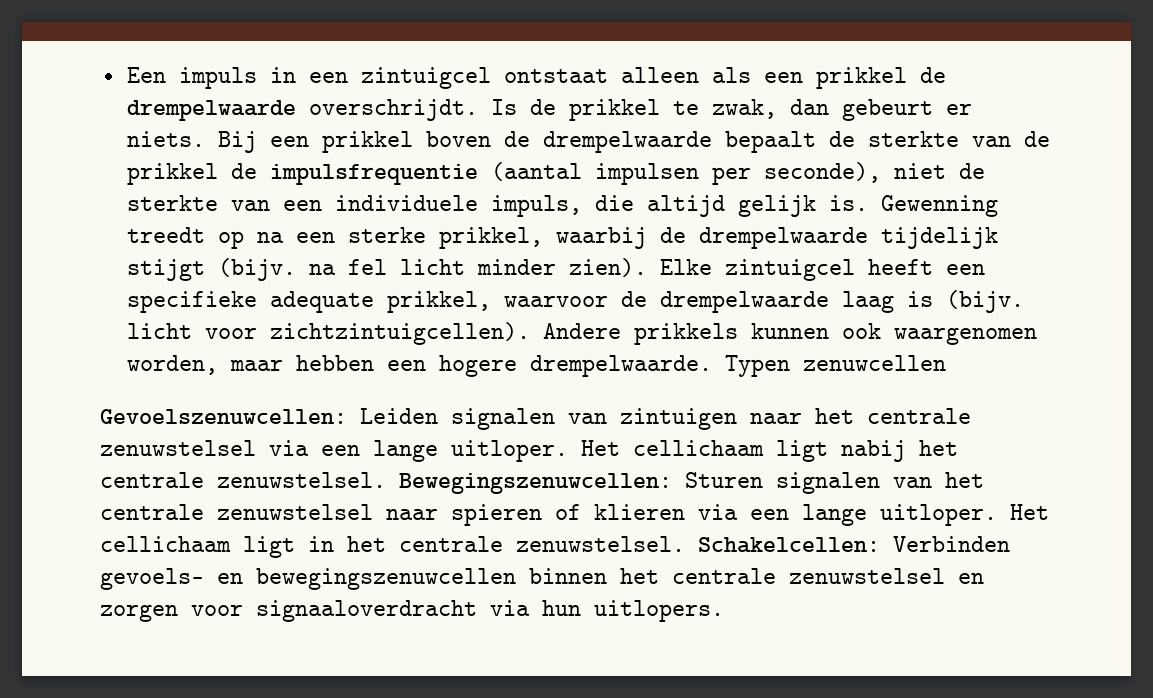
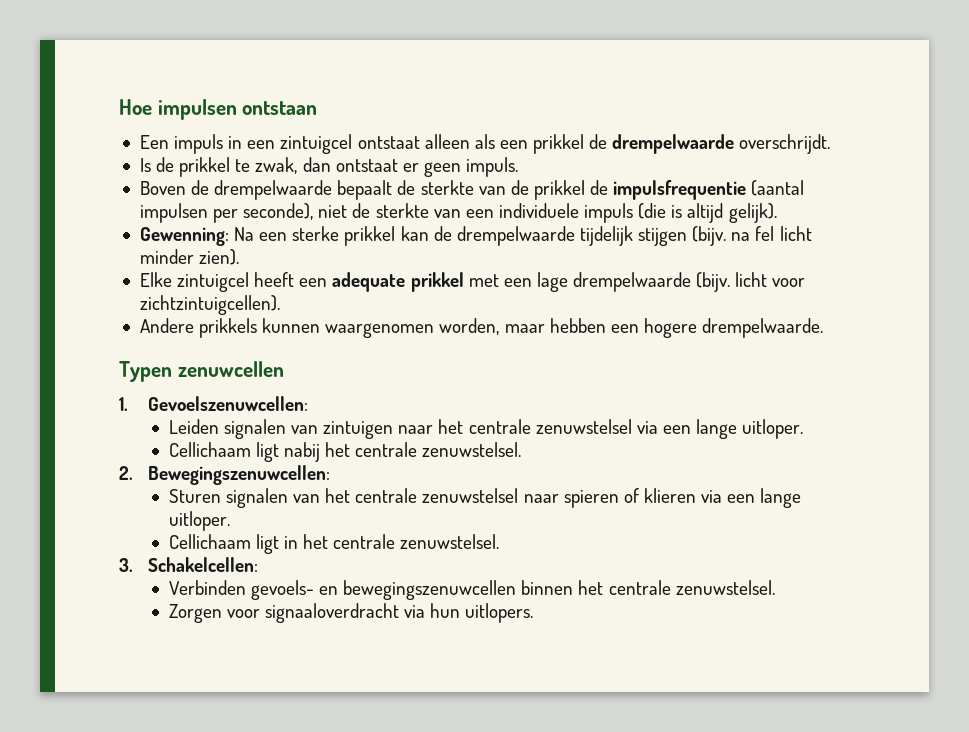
+ Hoe impulsen ontstaan
- Een impuls in een zintuigcel ontstaat alleen als een prikkel de drempelwaarde overschrijdt. Is de prikkel te zwak, dan gebeurt er niets. Bij een prikkel boven de drempelwaarde bepaalt de sterkte van de prikkel de impulsfrequentie (aantal impulsen per seconde), niet de sterkte van een individuele impuls, die altijd gelijk is. Gewenning treedt op na een sterke prikkel, waarbij de drempelwaarde tijdelijk stijgt (bijv. na fel licht minder zien). Elke zintuigcel heeft een specifieke adequate prikkel, waarvoor de drempelwaarde laag is (bijv. licht voor zichtzintuigcellen). Andere prikkels kunnen ook waargenomen worden, maar hebben een hogere drempelwaarde. Typen zenuwcellen
+ Een impuls in een zintuigcel ontstaat alleen als een prikkel de drempelwaarde overschrijdt.
+ Is de prikkel te zwak, dan ontstaat er geen impuls.
+ Boven de drempelwaarde bepaalt de sterkte van de prikkel de impulsfrequentie (aantal impulsen per seconde), niet de sterkte van een individuele impuls (die is altijd gelijk).
+ Gewenning: Na een sterke prikkel kan de drempelwaarde tijdelijk stijgen (bijv. na fel licht minder zien).
+ Elke zintuigcel heeft een adequate prikkel met een lage drempelwaarde (bijv. licht voor zichtzintuigcellen).
+ Andere prikkels kunnen waargenomen worden, maar hebben een hogere drempelwaarde.
+ Typen zenuwcellen
- Gevoelszenuwcellen: Leiden signalen van zintuigen naar het centrale zenuwstelsel via een lange uitloper. Het cellichaam ligt nabij het centrale zenuwstelsel. Bewegingszenuwcellen: Sturen signalen van het centrale zenuwstelsel naar spieren of klieren via een lange uitloper. Het cellichaam ligt in het centrale zenuwstelsel. Schakelcellen: Verbinden gevoels- en bewegingszenuwcellen binnen het centrale zenuwstelsel en zorgen voor signaaloverdracht via hun uitlopers.
+ 1. Gevoelszenuwcellen:
+ Leiden signalen van zintuigen naar het centrale zenuwstelsel via een lange uitloper.
+ Cellichaam ligt nabij het centrale zenuwstelsel.
+ 2. Bewegingszenuwcellen:
+ Sturen signalen van het centrale zenuwstelsel naar spieren of klieren via een lange uitloper.
+ Cellichaam ligt in het centrale zenuwstelsel.
+ 3. Schakelcellen:
+ Verbinden gevoels- en bewegingszenuwcellen binnen het centrale zenuwstelsel.
+ Zorgen voor signaaloverdracht via hun uitlopers.

